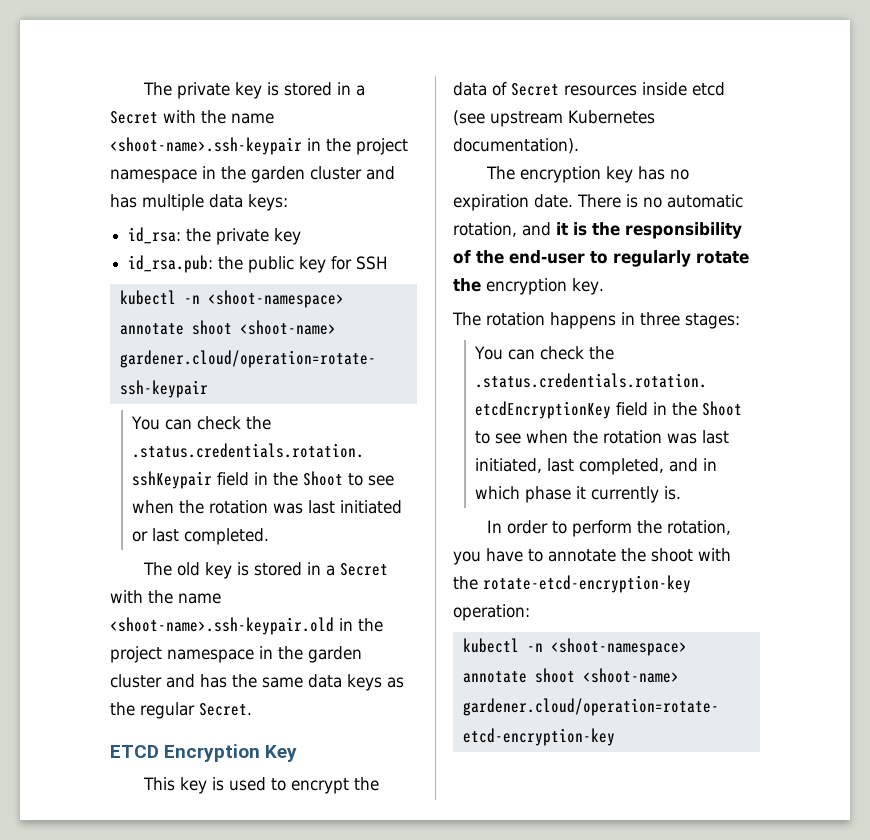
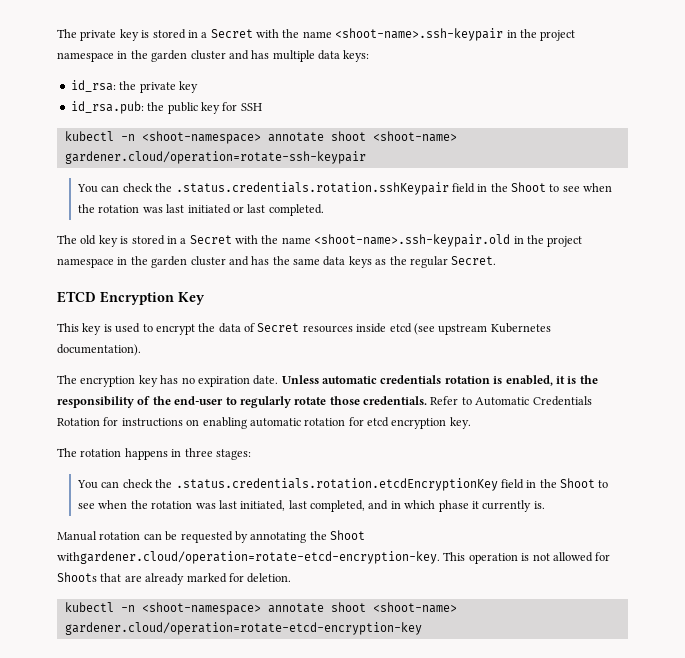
- There is no automatic rotation, and it is the responsibility of the end-user to regularly rotate the encryption key.
+ Unless automatic credentials rotation is enabled, it is the responsibility of the end-user to regularly rotate those credentials. Refer to Automatic Credentials Rotation for instructions on enabling automatic rotation for etcd encryption key.
- In order to perform the rotation, you have to annotate the shoot with the rotate-etcd-encryption-key operation:
+ Manual rotation can be requested by annotating the Shoot withgardener.cloud/operation=rotate-etcd-encryption-key. This operation is not allowed for Shoots that are already marked for deletion.

